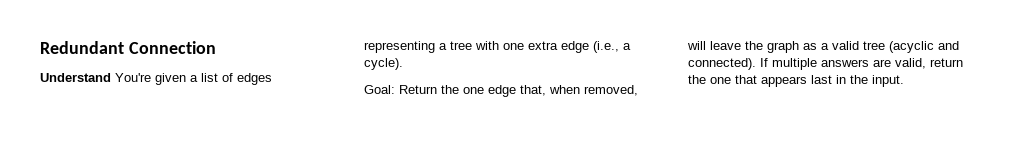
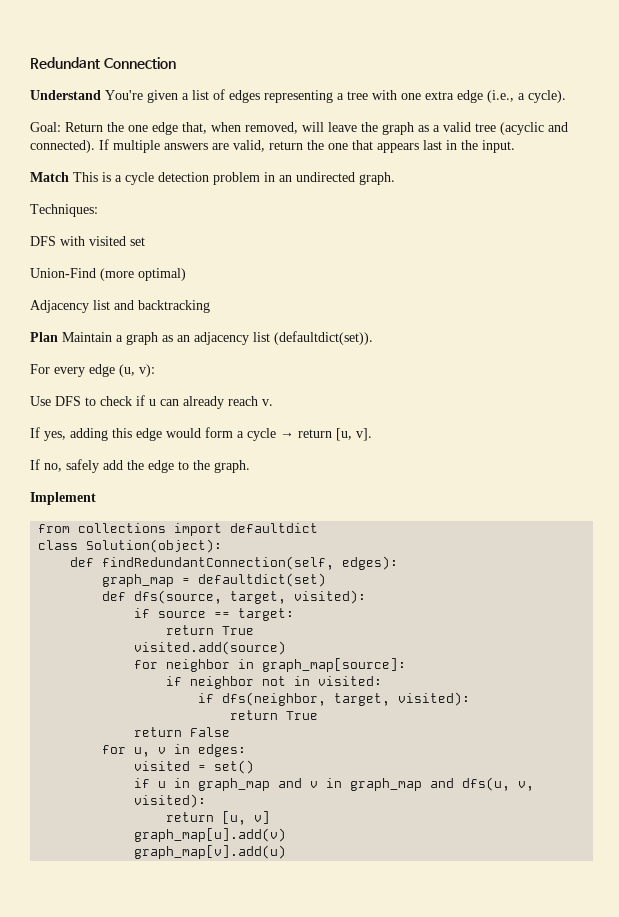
+ Match This is a cycle detection problem in an undirected graph.
+ Techniques:
+ DFS with visited set
+ Union-Find (more optimal)
+ Adjacency list and backtracking
+ Plan Maintain a graph as an adjacency list (defaultdict(set)).
+ For every edge (u, v):
+ Use DFS to check if u can already reach v.
+ If yes, adding this edge would form a cycle → return [u, v].
+ If no, safely add the edge to the graph.
+ Implement
+ from collections import defaultdict
+ class Solution(object):
+ def findRedundantConnection(self, edges):
+ graph_map = defaultdict(set)
+ def dfs(source, target, visited):
+ if source == target:
+ return True
+ visited.add(source)
+ for neighbor in graph_map[source]:
+ if neighbor not in visited:
+ if dfs(neighbor, target, visited):
+ return True
+ return False
+ for u, v in edges:
+ visited = set()
+ if u in graph_map and v in graph_map and dfs(u, v, visited):
+ return [u, v]
+ graph_map[u].add(v)
+ graph_map[v].add(u)

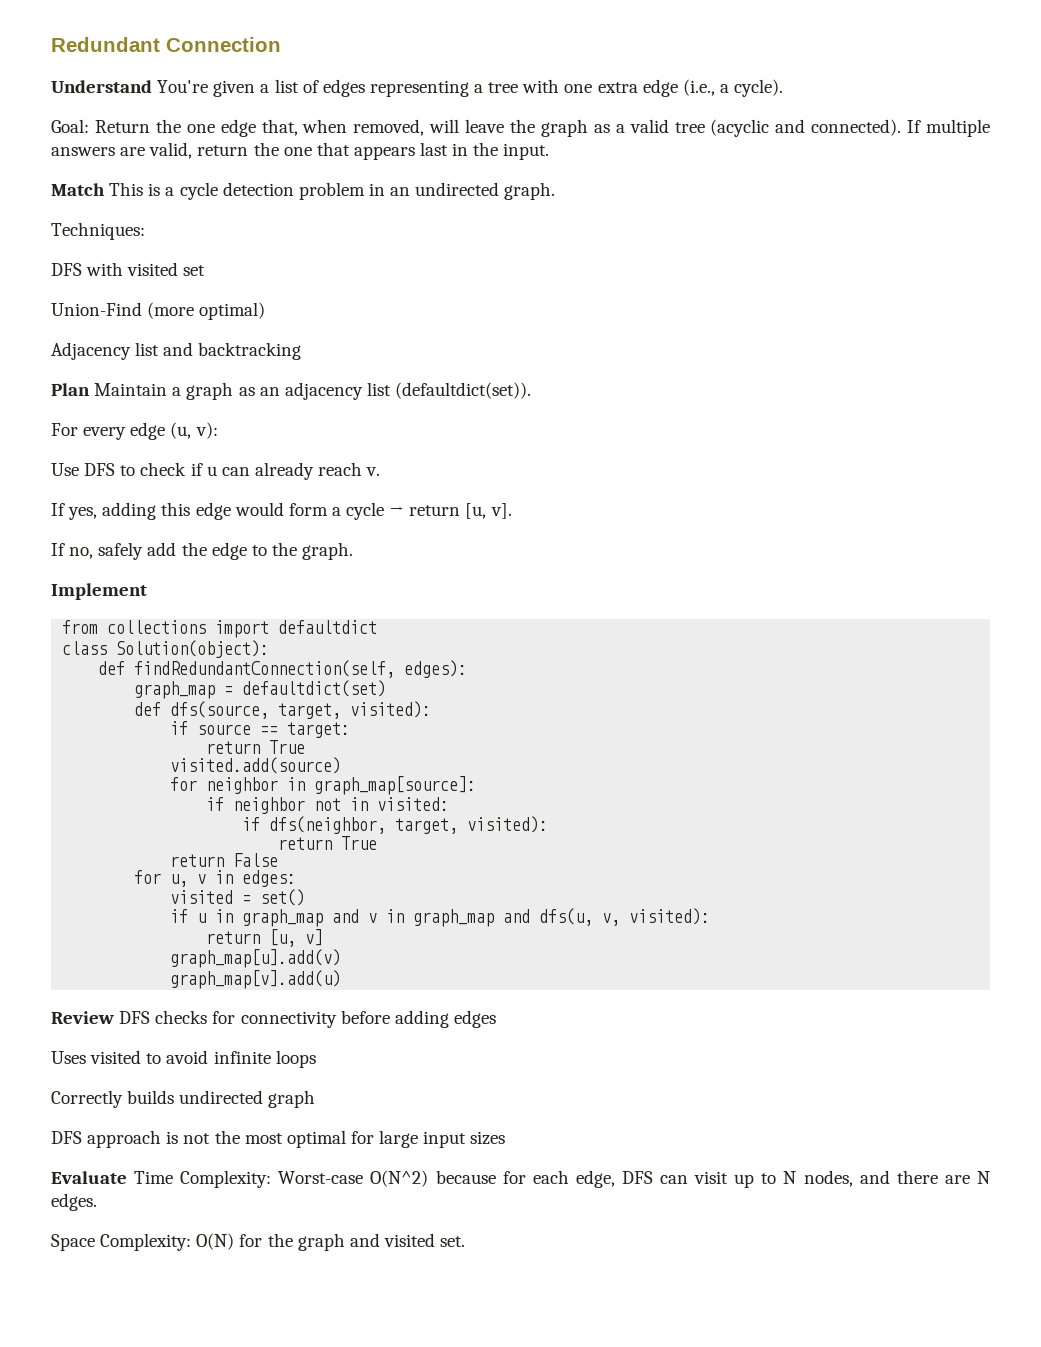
+ Review DFS checks for connectivity before adding edges
+ Uses visited to avoid infinite loops
+ Correctly builds undirected graph
+ DFS approach is not the most optimal for large input sizes
+ Evaluate Time Complexity: Worst-case O(N^2) because for each edge, DFS can visit up to N nodes, and there are N edges.
+ Space Complexity: O(N) for the graph and visited set.

